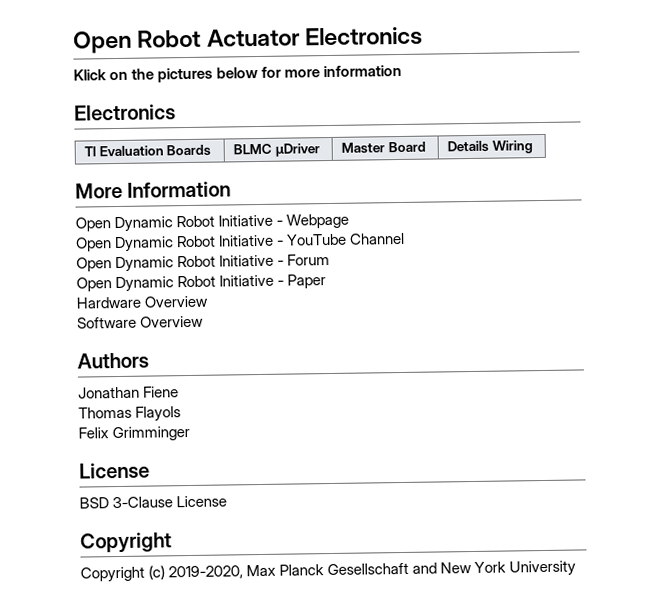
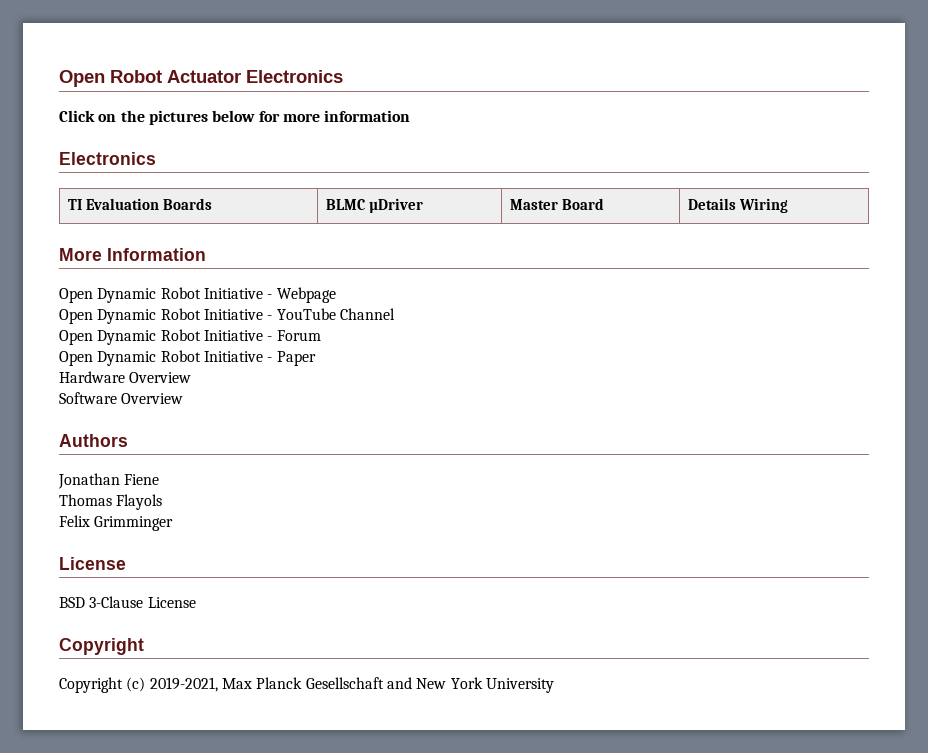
- Klick on the pictures below for more information
+ Click on the pictures below for more information
- Copyright (c) 2019-2020, Max Planck Gesellschaft and New York University
+ Copyright (c) 2019-2021, Max Planck Gesellschaft and New York University

